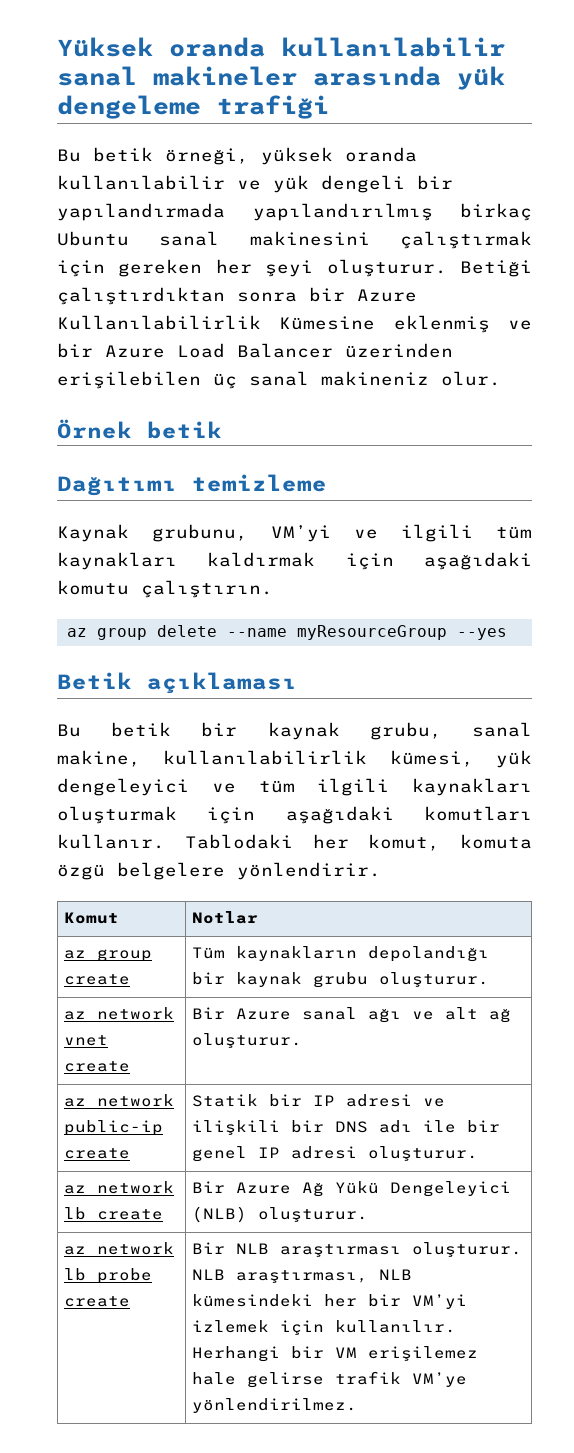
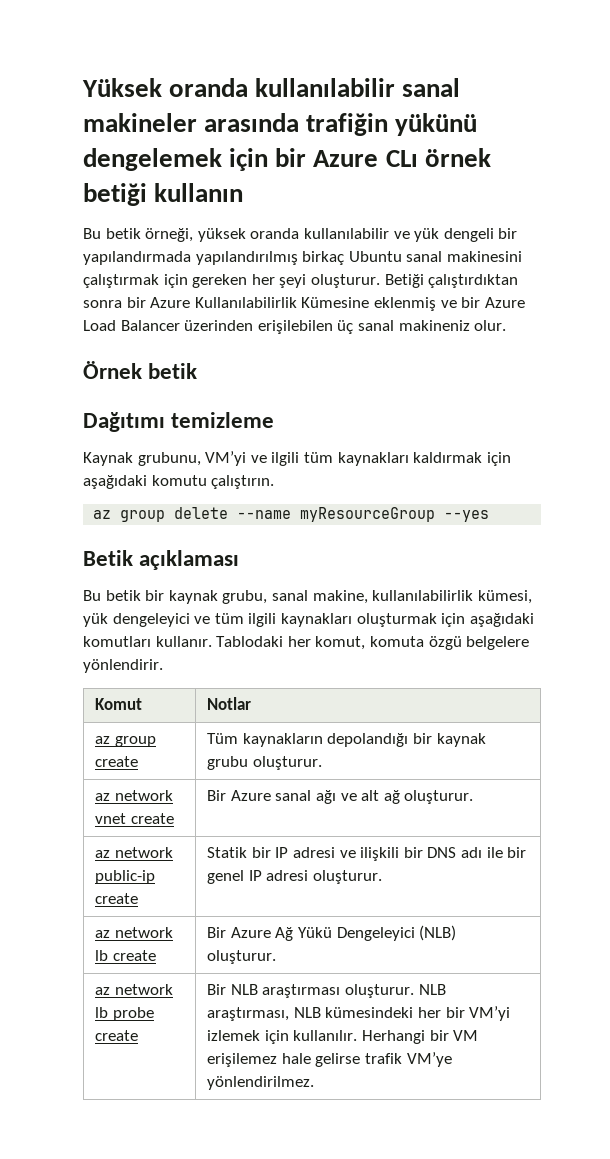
- Yüksek oranda kullanılabilir sanal makineler arasında yük dengeleme trafiği
+ Yüksek oranda kullanılabilir sanal makineler arasında trafiğin yükünü dengelemek için bir Azure CLı örnek betiği kullanın

